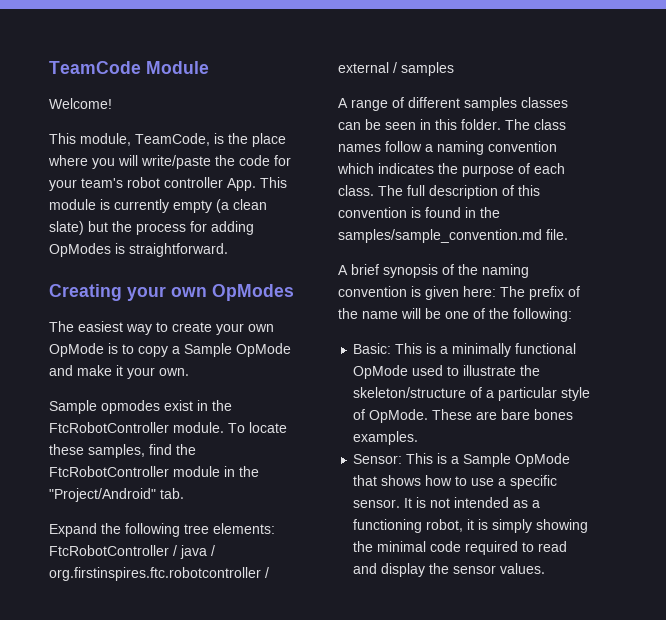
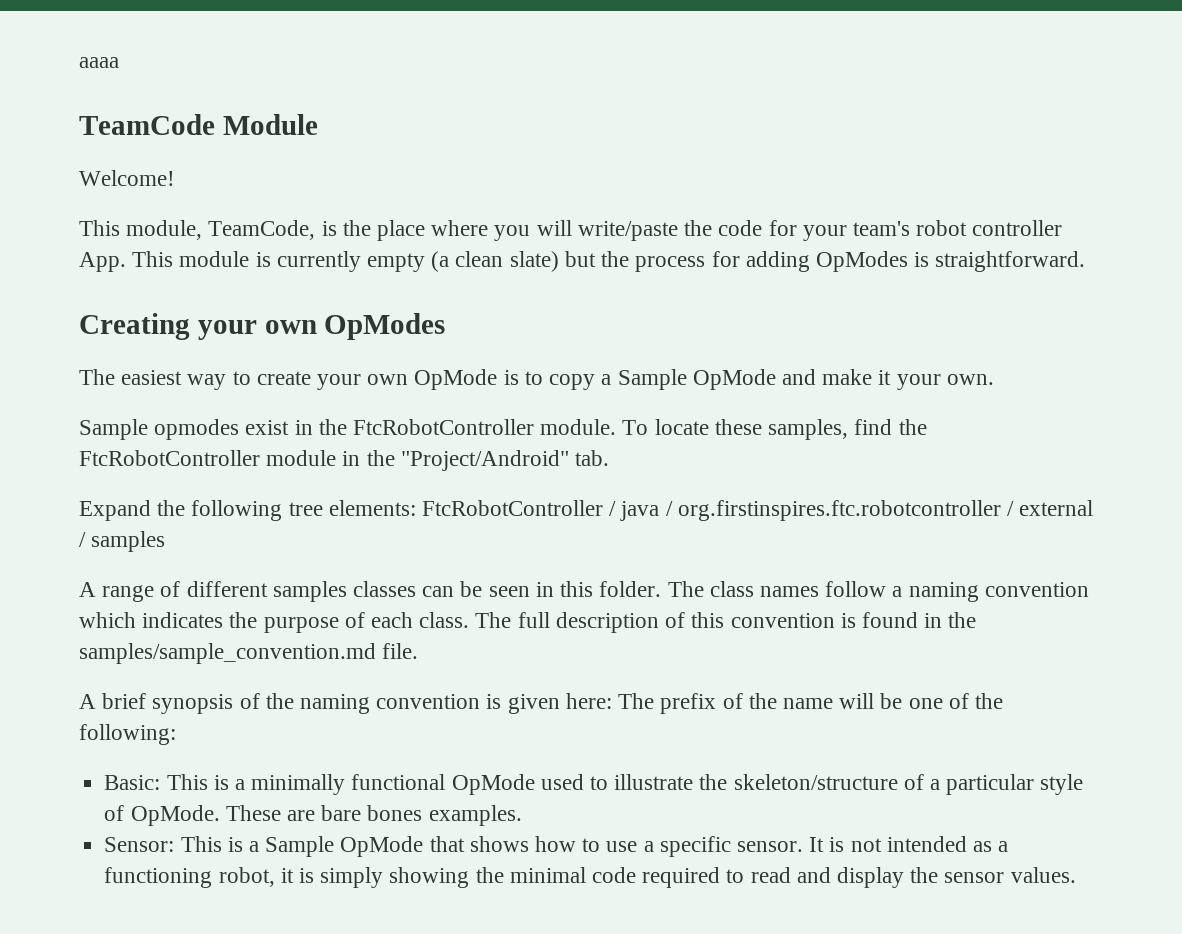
+ aaaa

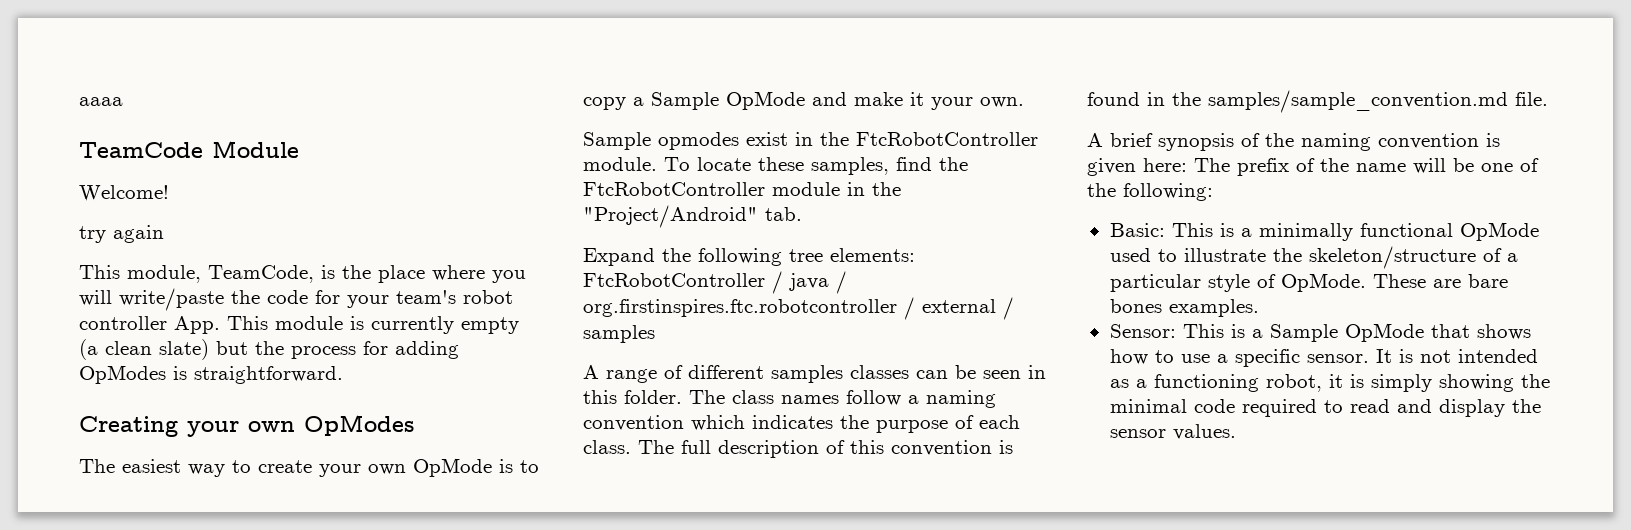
+ try again

